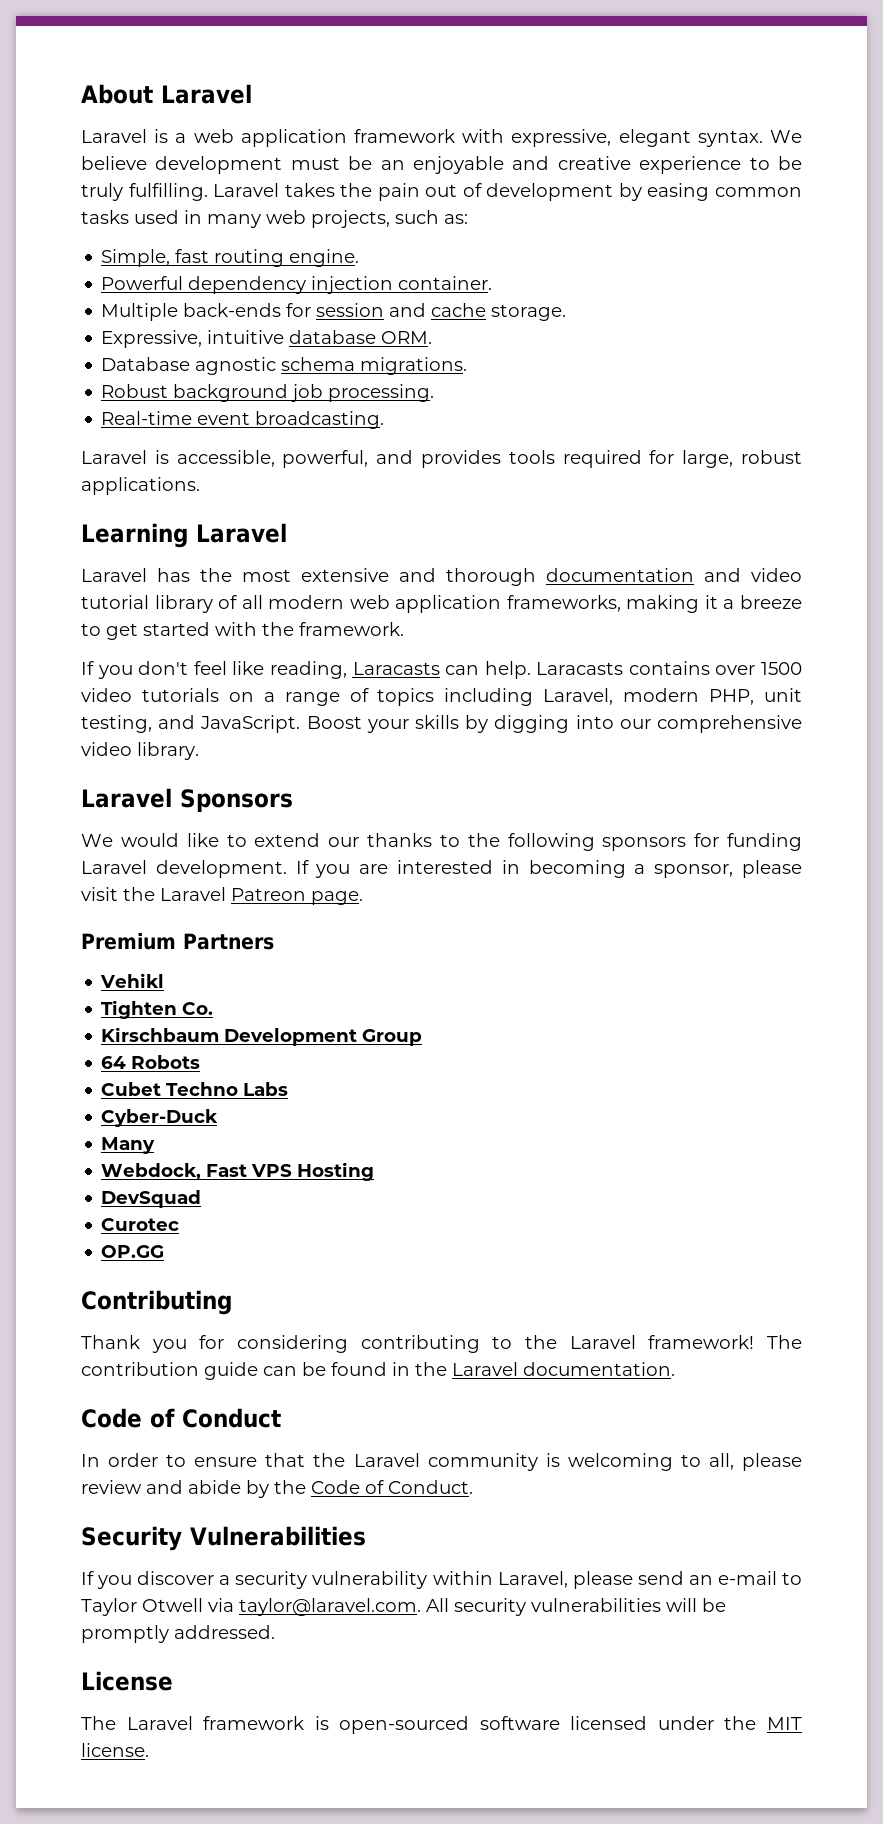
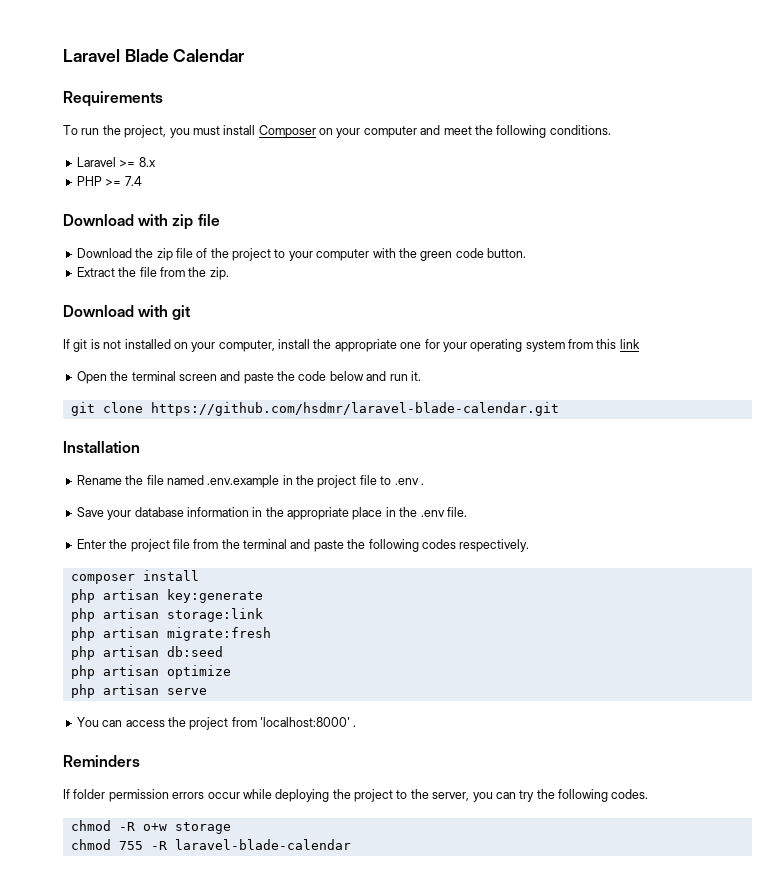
- About Laravel
- Laravel is a web application framework with expressive, elegant syntax. We believe development must be an enjoyable and creative experience to be truly fulfilling. Laravel takes the pain out of development by easing common tasks used in many web projects, such as:
- Simple, fast routing engine.
- Powerful dependency injection container.
- Multiple back-ends for session and cache storage.
- Expressive, intuitive database ORM.
- Database agnostic schema migrations.
- Robust background job processing.
- Real-time event broadcasting.
- Laravel is accessible, powerful, and provides tools required for large, robust applications.
- Learning Laravel
- Laravel has the most extensive and thorough documentation and video tutorial library of all modern web application frameworks, making it a breeze to get started with the framework.
- If you don't feel like reading, Laracasts can help. Laracasts contains over 1500 video tutorials on a range of topics including Laravel, modern PHP, unit testing, and JavaScript. Boost your skills by digging into our comprehensive video library.
- Laravel Sponsors
- We would like to extend our thanks to the following sponsors for funding Laravel development. If you are interested in becoming a sponsor, please visit the Laravel Patreon page.
- Premium Partners
- Vehikl
- Tighten Co.
- Kirschbaum Development Group
- 64 Robots
- Cubet Techno Labs
- Cyber-Duck
- Many
- Webdock, Fast VPS Hosting
- DevSquad
- Curotec
- OP.GG
- Contributing
- Thank you for considering contributing to the Laravel framework! The contribution guide can be found in the Laravel documentation.
- Code of Conduct
- In order to ensure that the Laravel community is welcoming to all, please review and abide by the Code of Conduct.
- Security Vulnerabilities
- If you discover a security vulnerability within Laravel, please send an e-mail to Taylor Otwell via taylor@laravel.com. All security vulnerabilities will be promptly addressed.
- License
- The Laravel framework is open-sourced software licensed under the MIT license.
+ Laravel Blade Calendar
+ Requirements
+ To run the project, you must install Composer on your computer and meet the following conditions.
+ Laravel >= 8.x
+ PHP >= 7.4
+ Download with zip file
+ Download the zip file of the project to your computer with the green code button.
+ Extract the file from the zip.
+ Download with git
+ If git is not installed on your computer, install the appropriate one for your operating system from this link
+ Open the terminal screen and paste the code below and run it.
+ git clone https://github.com/hsdmr/laravel-blade-calendar.git
+ Installation
+ Rename the file named .env.example in the project file to .env .
+ Save your database information in the appropriate place in the .env file.
+ Enter the project file from the terminal and paste the following codes respectively.
+ composer install
+ php artisan key:generate
+ php artisan storage:link
+ php artisan migrate:fresh
+ php artisan db:seed
+ php artisan optimize
+ php artisan serve
+ You can access the project from 'localhost:8000' .
+ Reminders
+ If folder permission errors occur while deploying the project to the server, you can try the following codes.
+ chmod -R o+w storage
+ chmod 755 -R laravel-blade-calendar

